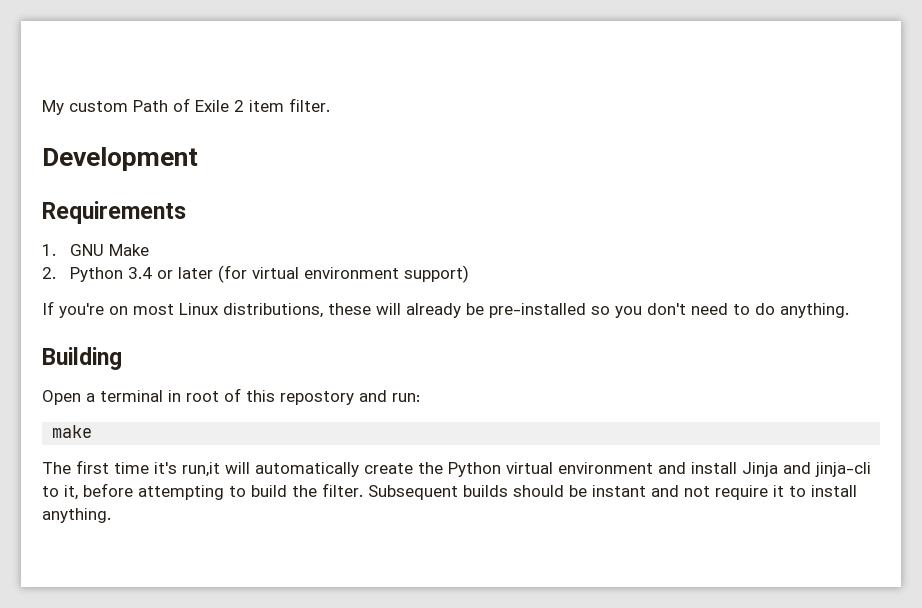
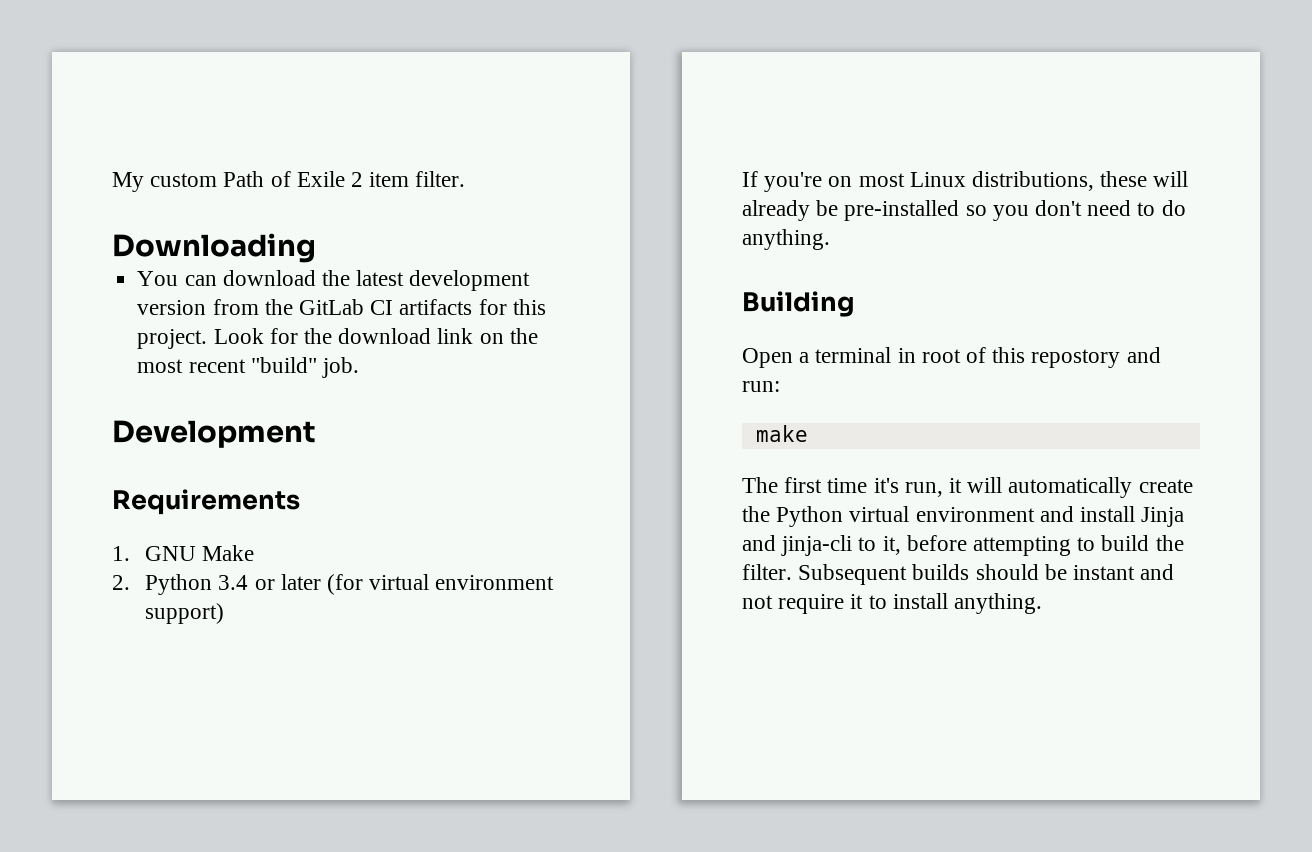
+ Downloading
+ You can download the latest development version from the GitLab CI artifacts for this project. Look for the download link on the most recent "build" job.
- The first time it's run,it will automatically create the Python virtual environment and install Jinja and jinja-cli to it, before attempting to build the filter.
+ The first time it's run, it will automatically create the Python virtual environment and install Jinja and jinja-cli to it, before attempting to build the filter.

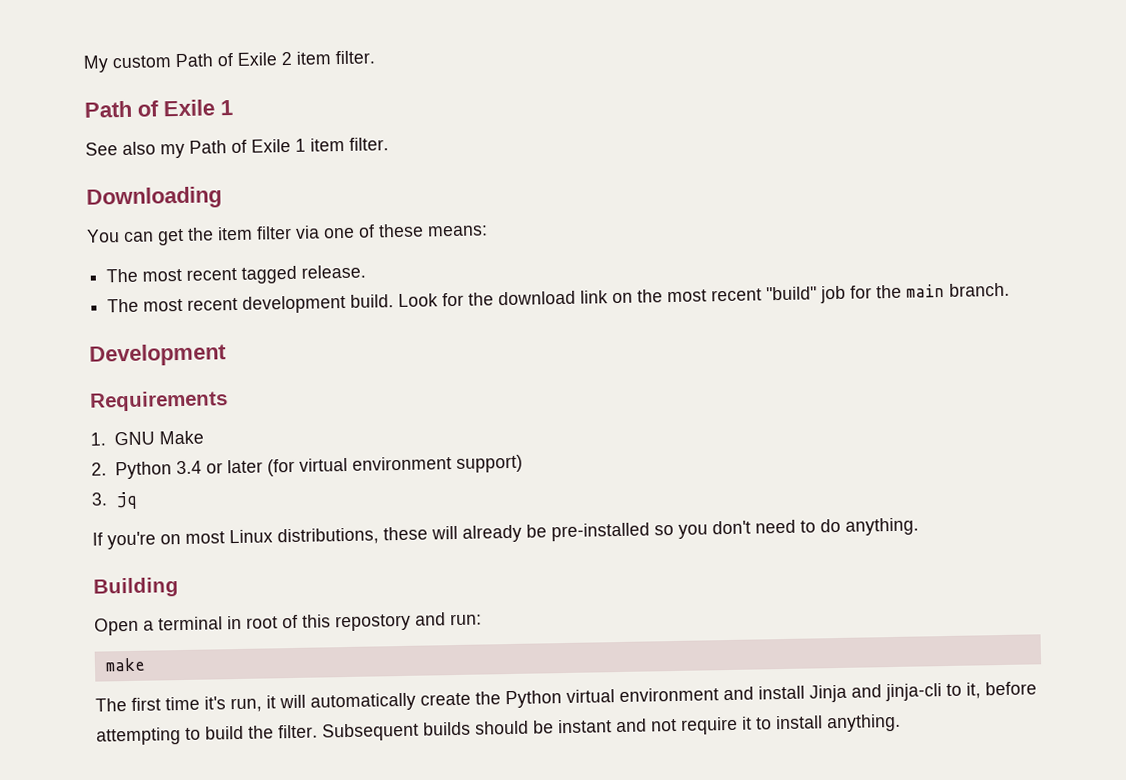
  My custom Path of Exile 2 item filter.
+ Path of Exile 1
+ See also my Path of Exile 1 item filter.
  Downloading
- You can download the latest development version from the GitLab CI artifacts for this project.
+ You can get the item filter via one of these means:
+ The most recent tagged release.
+ The most recent development build.
- Look for the download link on the most recent "build" job.
+ Look for the download link on the most recent "build" job for the main branch.
+ 3. jq

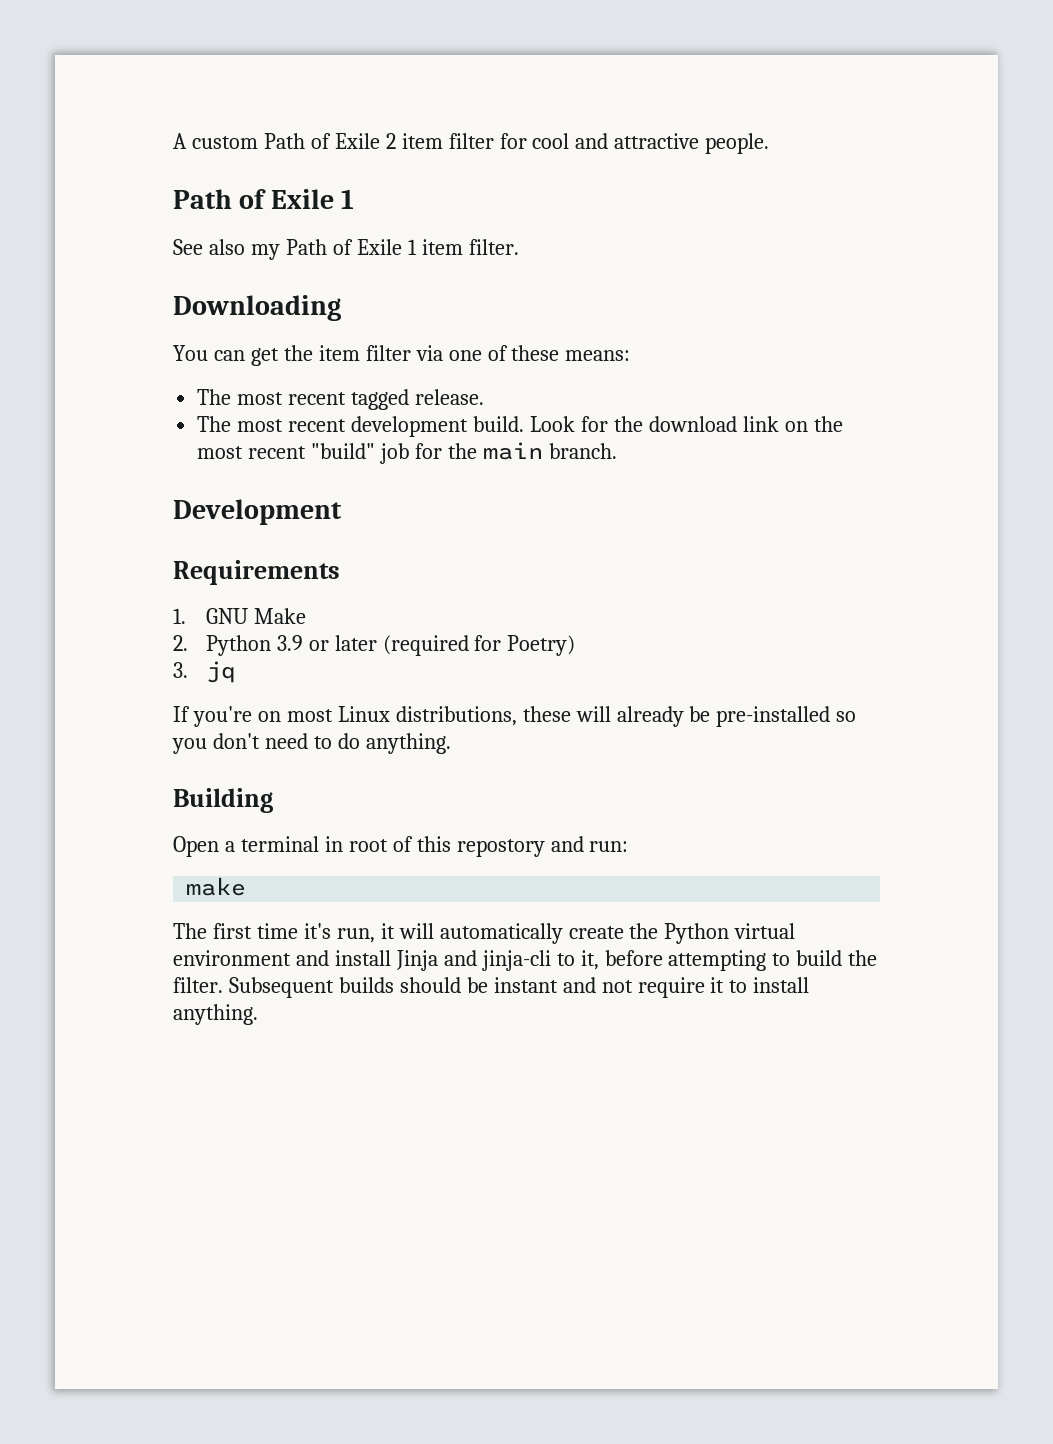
- My custom Path of Exile 2 item filter.
+ A custom Path of Exile 2 item filter for cool and attractive people.
- 2. Python 3.4 or later (for virtual environment support)
+ 2. Python 3.9 or later (required for Poetry)

